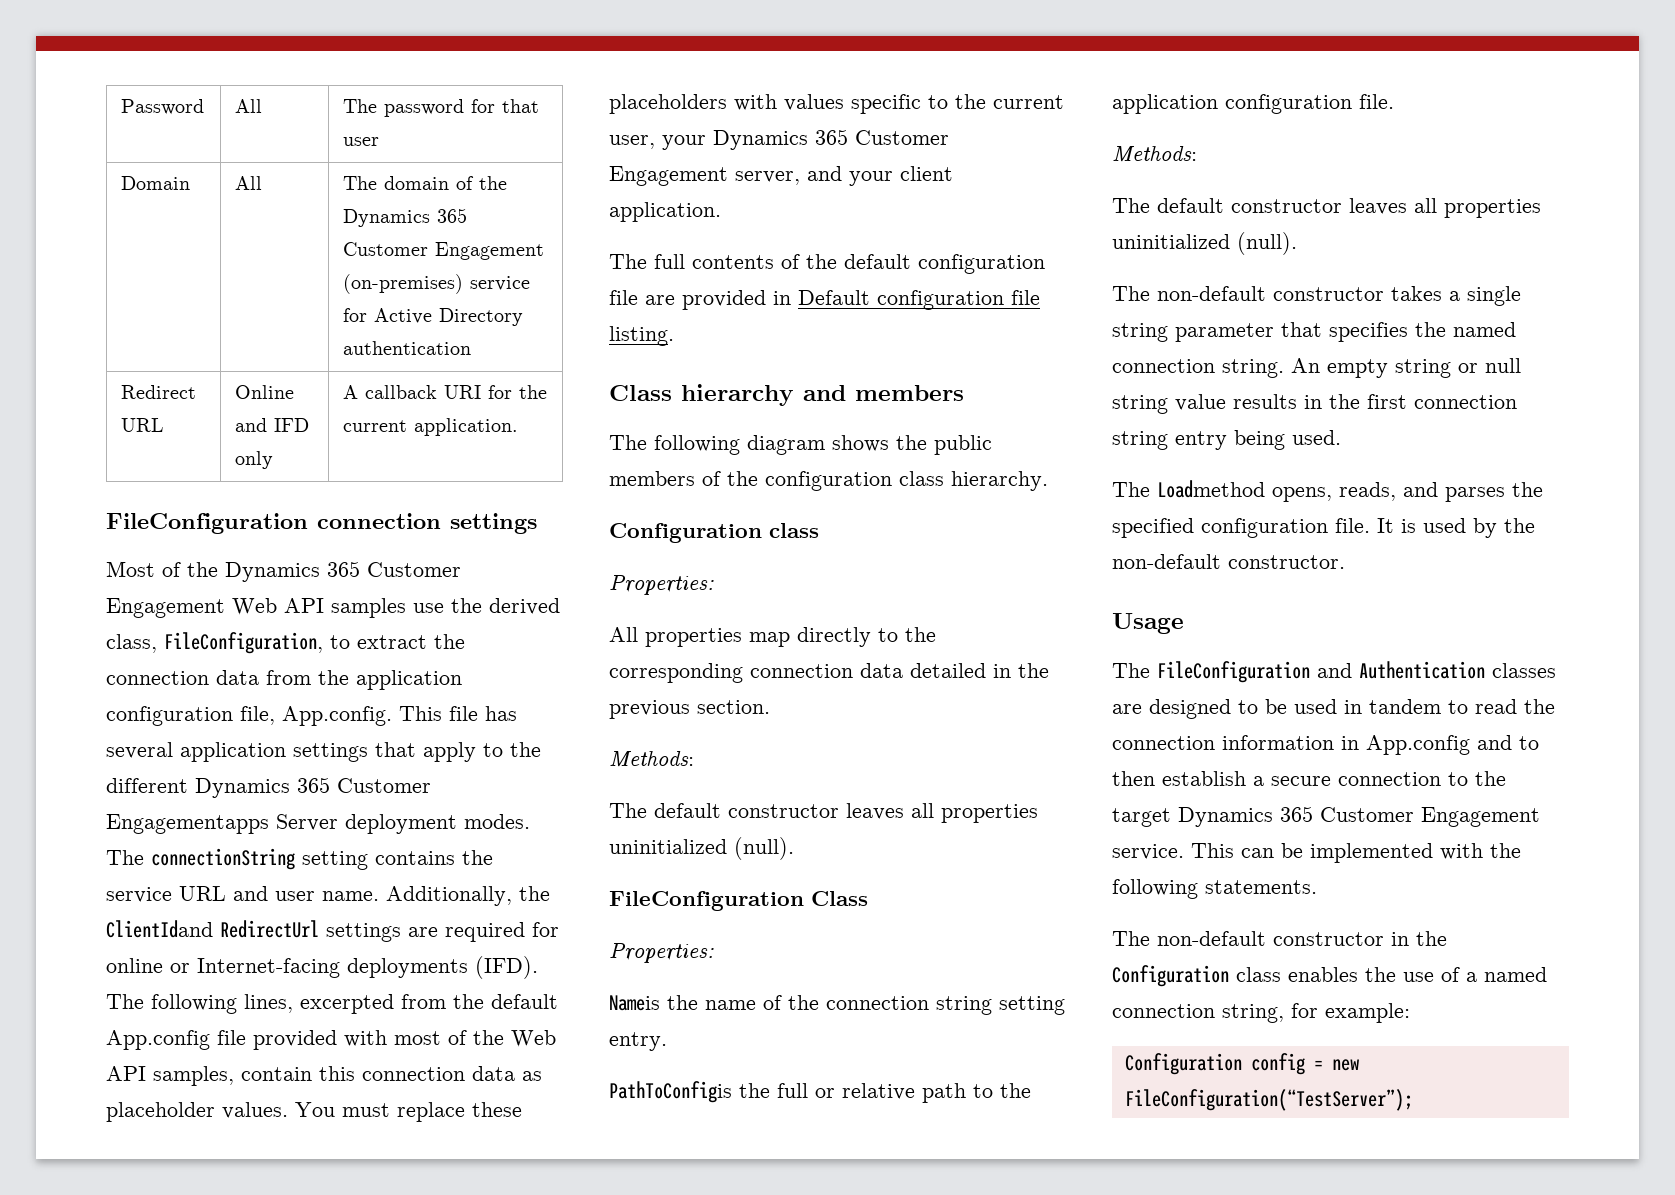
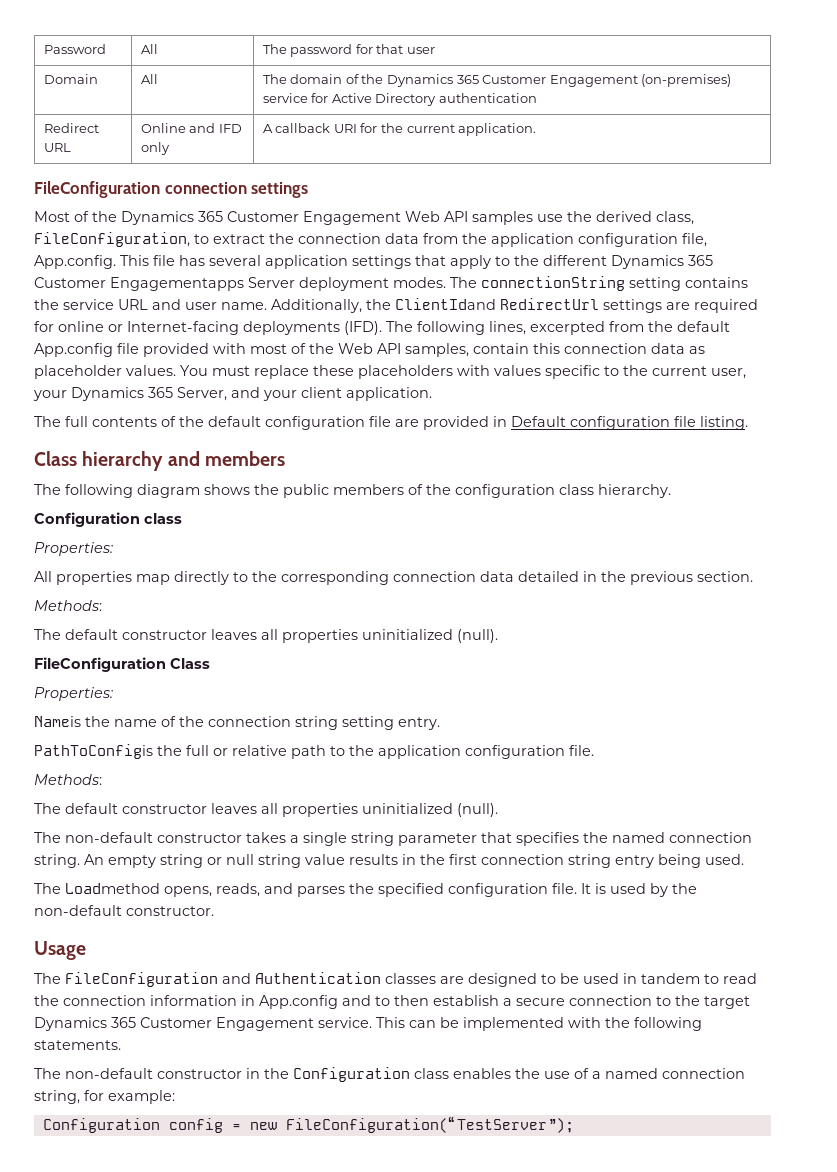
- You must replace these placeholders with values specific to the current user, your Dynamics 365 Customer Engagement server, and your client application.
+ You must replace these placeholders with values specific to the current user, your Dynamics 365 Server, and your client application.

